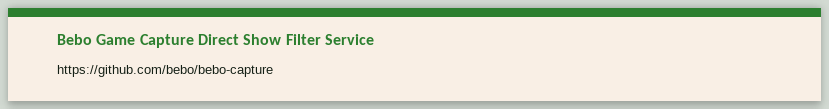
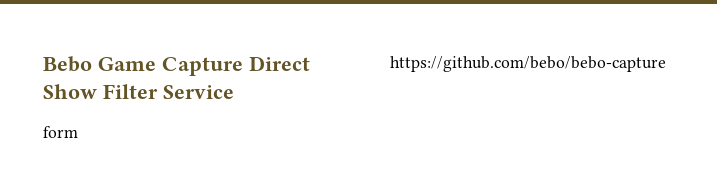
- https://github.com/bebo/bebo-capture
+ form https://github.com/bebo/bebo-capture

